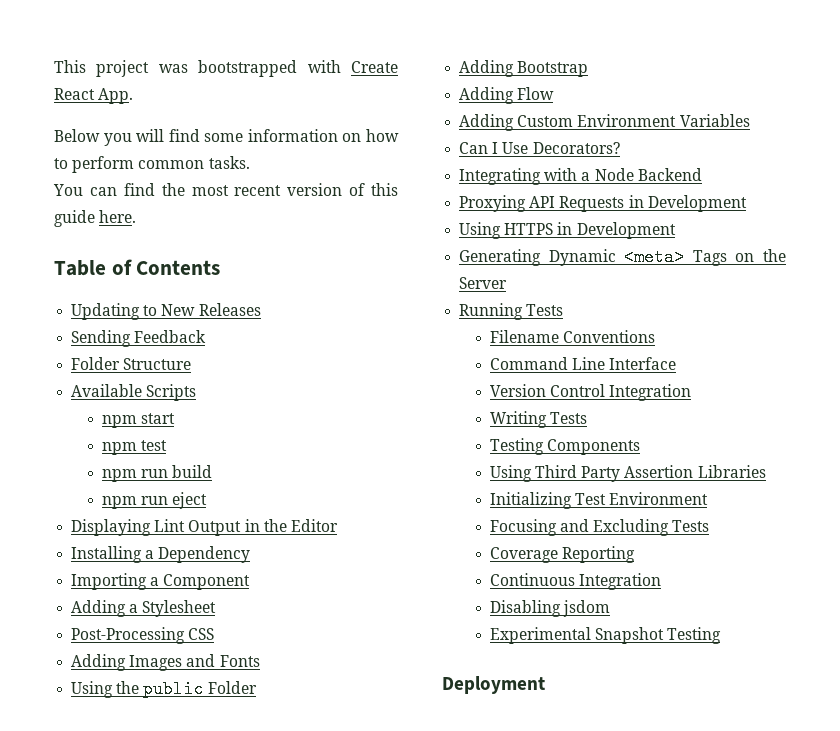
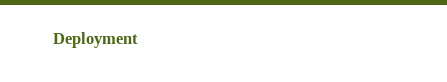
- This project was bootstrapped with Create React App.
- Below you will find some information on how to perform common tasks.
- You can find the most recent version of this guide here.
- Table of Contents
- Updating to New Releases
- Sending Feedback
- Folder Structure
- Available Scripts
- npm start
- npm test
- npm run build
- npm run eject
- Displaying Lint Output in the Editor
- Installing a Dependency
- Importing a Component
- Adding a Stylesheet
- Post-Processing CSS
- Adding Images and Fonts
- Using the public Folder
- Adding Bootstrap
- Adding Flow
- Adding Custom Environment Variables
- Can I Use Decorators?
- Integrating with a Node Backend
- Proxying API Requests in Development
- Using HTTPS in Development
- Generating Dynamic <meta> Tags on the Server
- Running Tests
- Filename Conventions
- Command Line Interface
- Version Control Integration
- Writing Tests
- Testing Components
- Using Third Party Assertion Libraries
- Initializing Test Environment
- Focusing and Excluding Tests
- Coverage Reporting
- Continuous Integration
- Disabling jsdom
- Experimental Snapshot Testing

